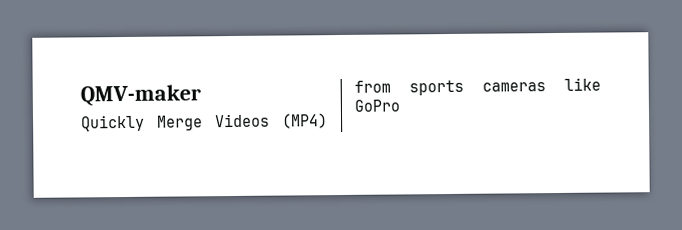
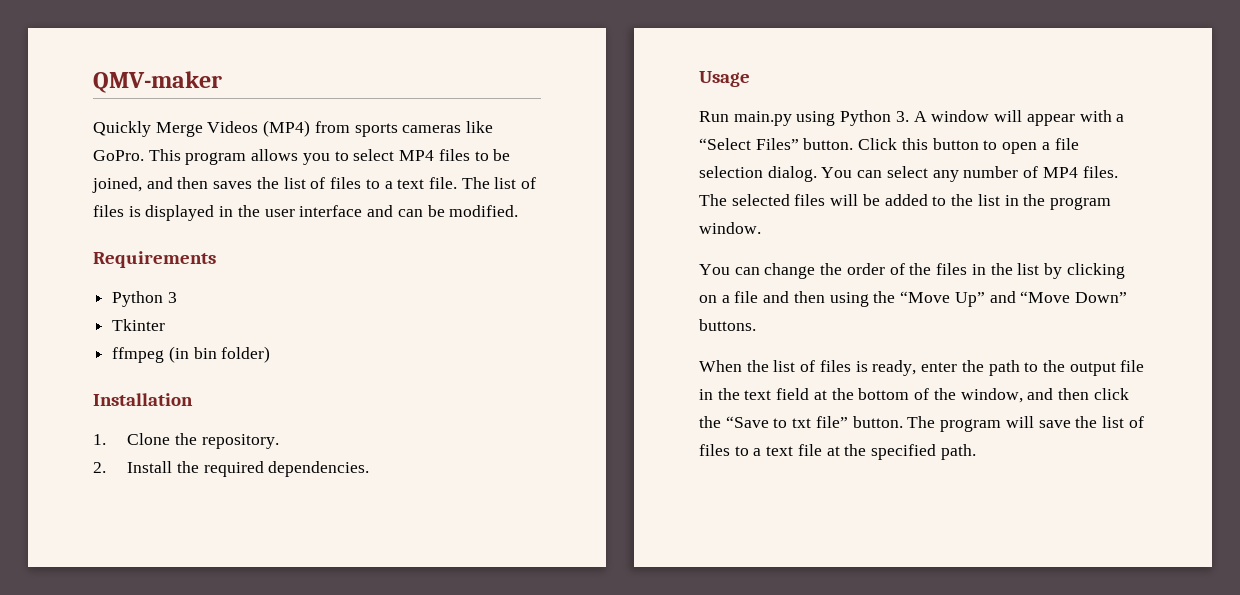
- Quickly Merge Videos (MP4) from sports cameras like GoPro
+ Quickly Merge Videos (MP4) from sports cameras like GoPro. This program allows you to select MP4 files to be joined, and then saves the list of files to a text file. The list of files is displayed in the user interface and can be modified.
+ Requirements
+ Python 3
+ Tkinter
+ ffmpeg (in bin folder)
+ Installation
+ 1. Clone the repository.
+ 2. Install the required dependencies.
+ Usage
+ Run main.py using Python 3. A window will appear with a “Select Files” button. Click this button to open a file selection dialog. You can select any number of MP4 files. The selected files will be added to the list in the program window.
+ You can change the order of the files in the list by clicking on a file and then using the “Move Up” and “Move Down” buttons.
+ When the list of files is ready, enter the path to the output file in the text field at the bottom of the window, and then click the “Save to txt file” button. The program will save the list of files to a text file at the specified path.

